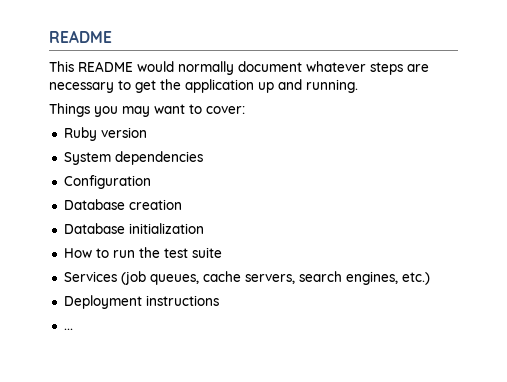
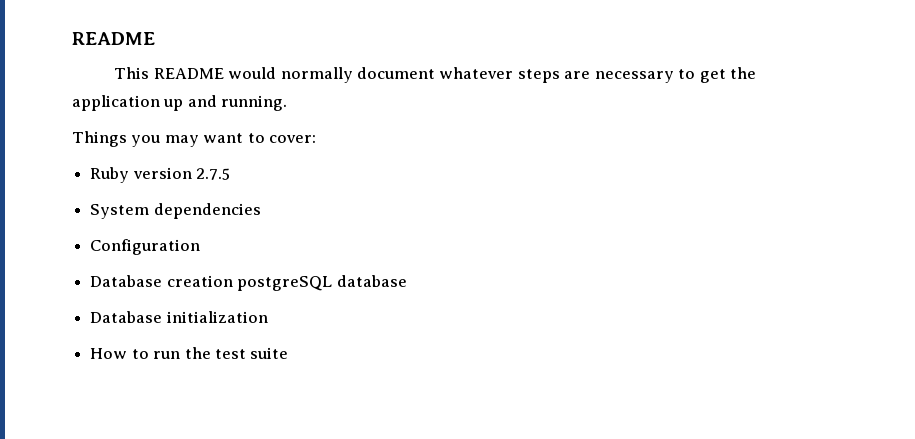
- Ruby version
+ Ruby version 2.7.5
- Database creation
+ Database creation postgreSQL database
- Services (job queues, cache servers, search engines, etc.)
- Deployment instructions
- ...

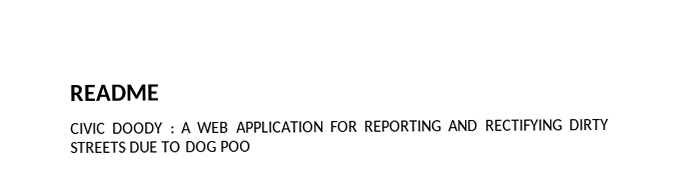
- This README would normally document whatever steps are necessary to get the application up and running.
- Things you may want to cover:
- Ruby version 2.7.5
- System dependencies
- Configuration
- Database creation postgreSQL database
- Database initialization
- How to run the test suite
+ CIVIC DOODY : A WEB APPLICATION FOR REPORTING AND RECTIFYING DIRTY STREETS DUE TO DOG POO

